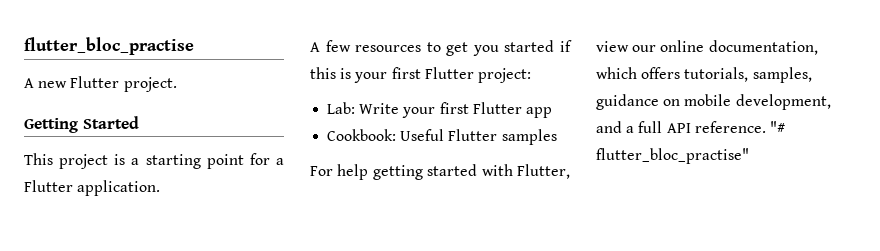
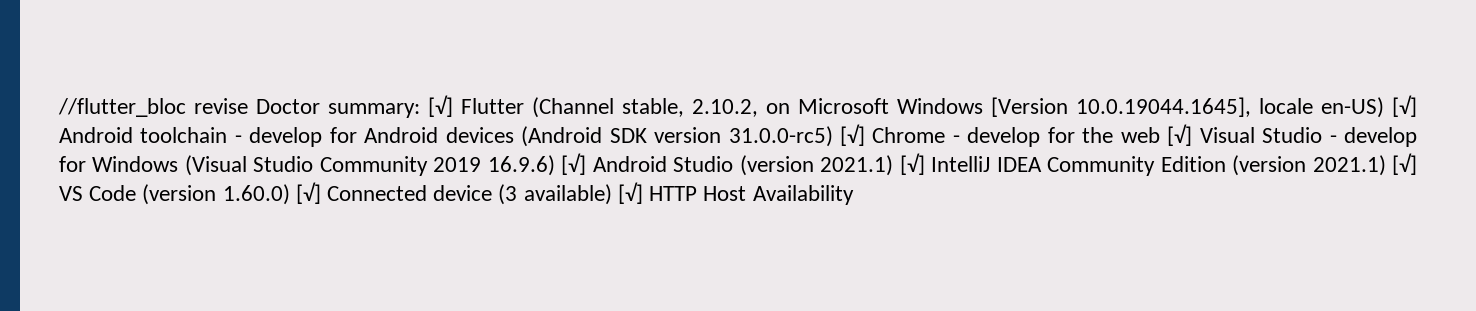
- flutter_bloc_practise
- A new Flutter project.
- Getting Started
- This project is a starting point for a Flutter application.
- A few resources to get you started if this is your first Flutter project:
- Lab: Write your first Flutter app
- Cookbook: Useful Flutter samples
- For help getting started with Flutter, view our online documentation, which offers tutorials, samples, guidance on mobile development, and a full API reference. "# flutter_bloc_practise"
+ //flutter_bloc revise Doctor summary: [√] Flutter (Channel stable, 2.10.2, on Microsoft Windows [Version 10.0.19044.1645], locale en-US) [√] Android toolchain - develop for Android devices (Android SDK version 31.0.0-rc5) [√] Chrome - develop for the web [√] Visual Studio - develop for Windows (Visual Studio Community 2019 16.9.6) [√] Android Studio (version 2021.1) [√] IntelliJ IDEA Community Edition (version 2021.1) [√] VS Code (version 1.60.0) [√] Connected device (3 available) [√] HTTP Host Availability

